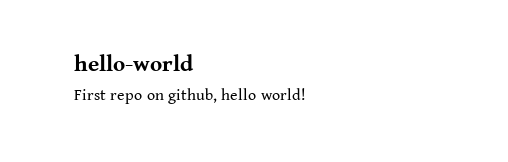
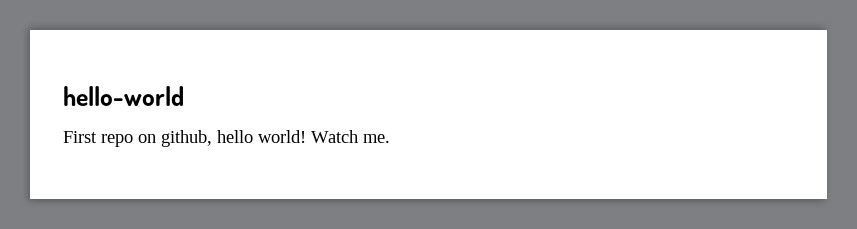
+ Watch me.

